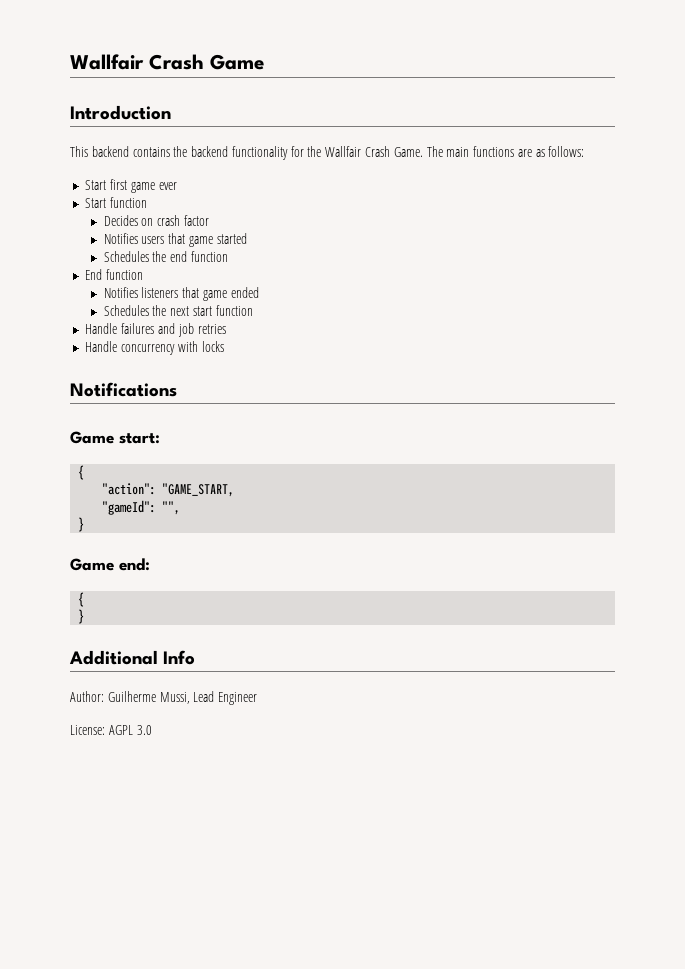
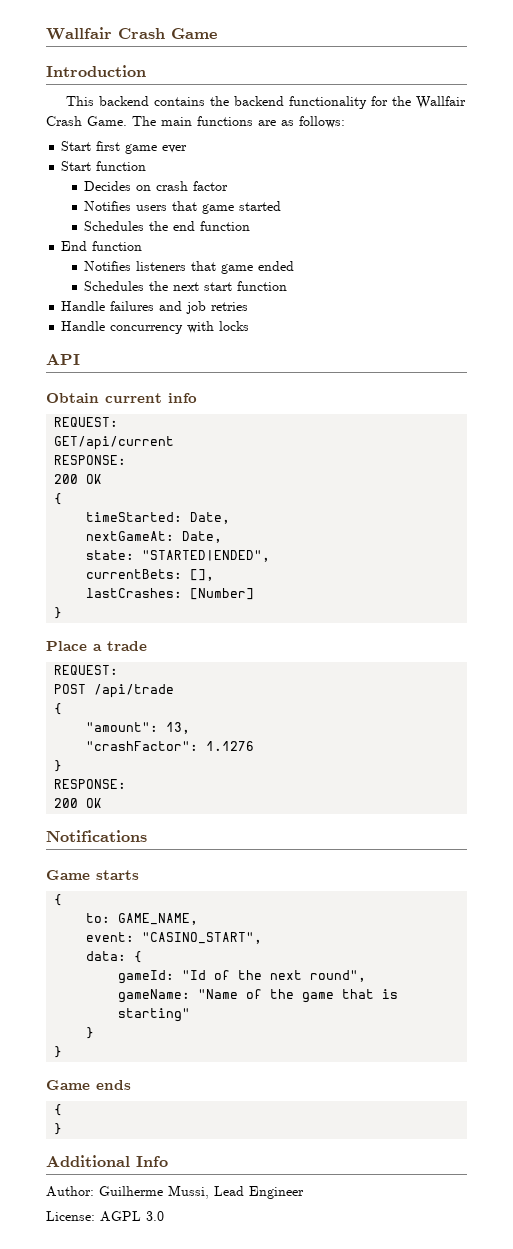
+ API
+ Obtain current info
+ REQUEST:
+ GET/api/current
+ RESPONSE:
+ 200 OK
+ {
+ timeStarted: Date,
+ nextGameAt: Date,
+ state: "STARTED|ENDED",
+ currentBets: [],
+ lastCrashes: [Number]
+ }
+ Place a trade
+ REQUEST:
+ POST /api/trade
+ {
+ "amount": 13,
+ "crashFactor": 1.1276
+ }
+ RESPONSE:
+ 200 OK
- Game start:
+ Game starts
  {
- "action": "GAME_START,
- "gameId": "",
+ to: GAME_NAME,
+ event: "CASINO_START",
+ data: {
+ gameId: "Id of the next round",
+ gameName: "Name of the game that is starting"
+ }
- Game end:
+ Game ends

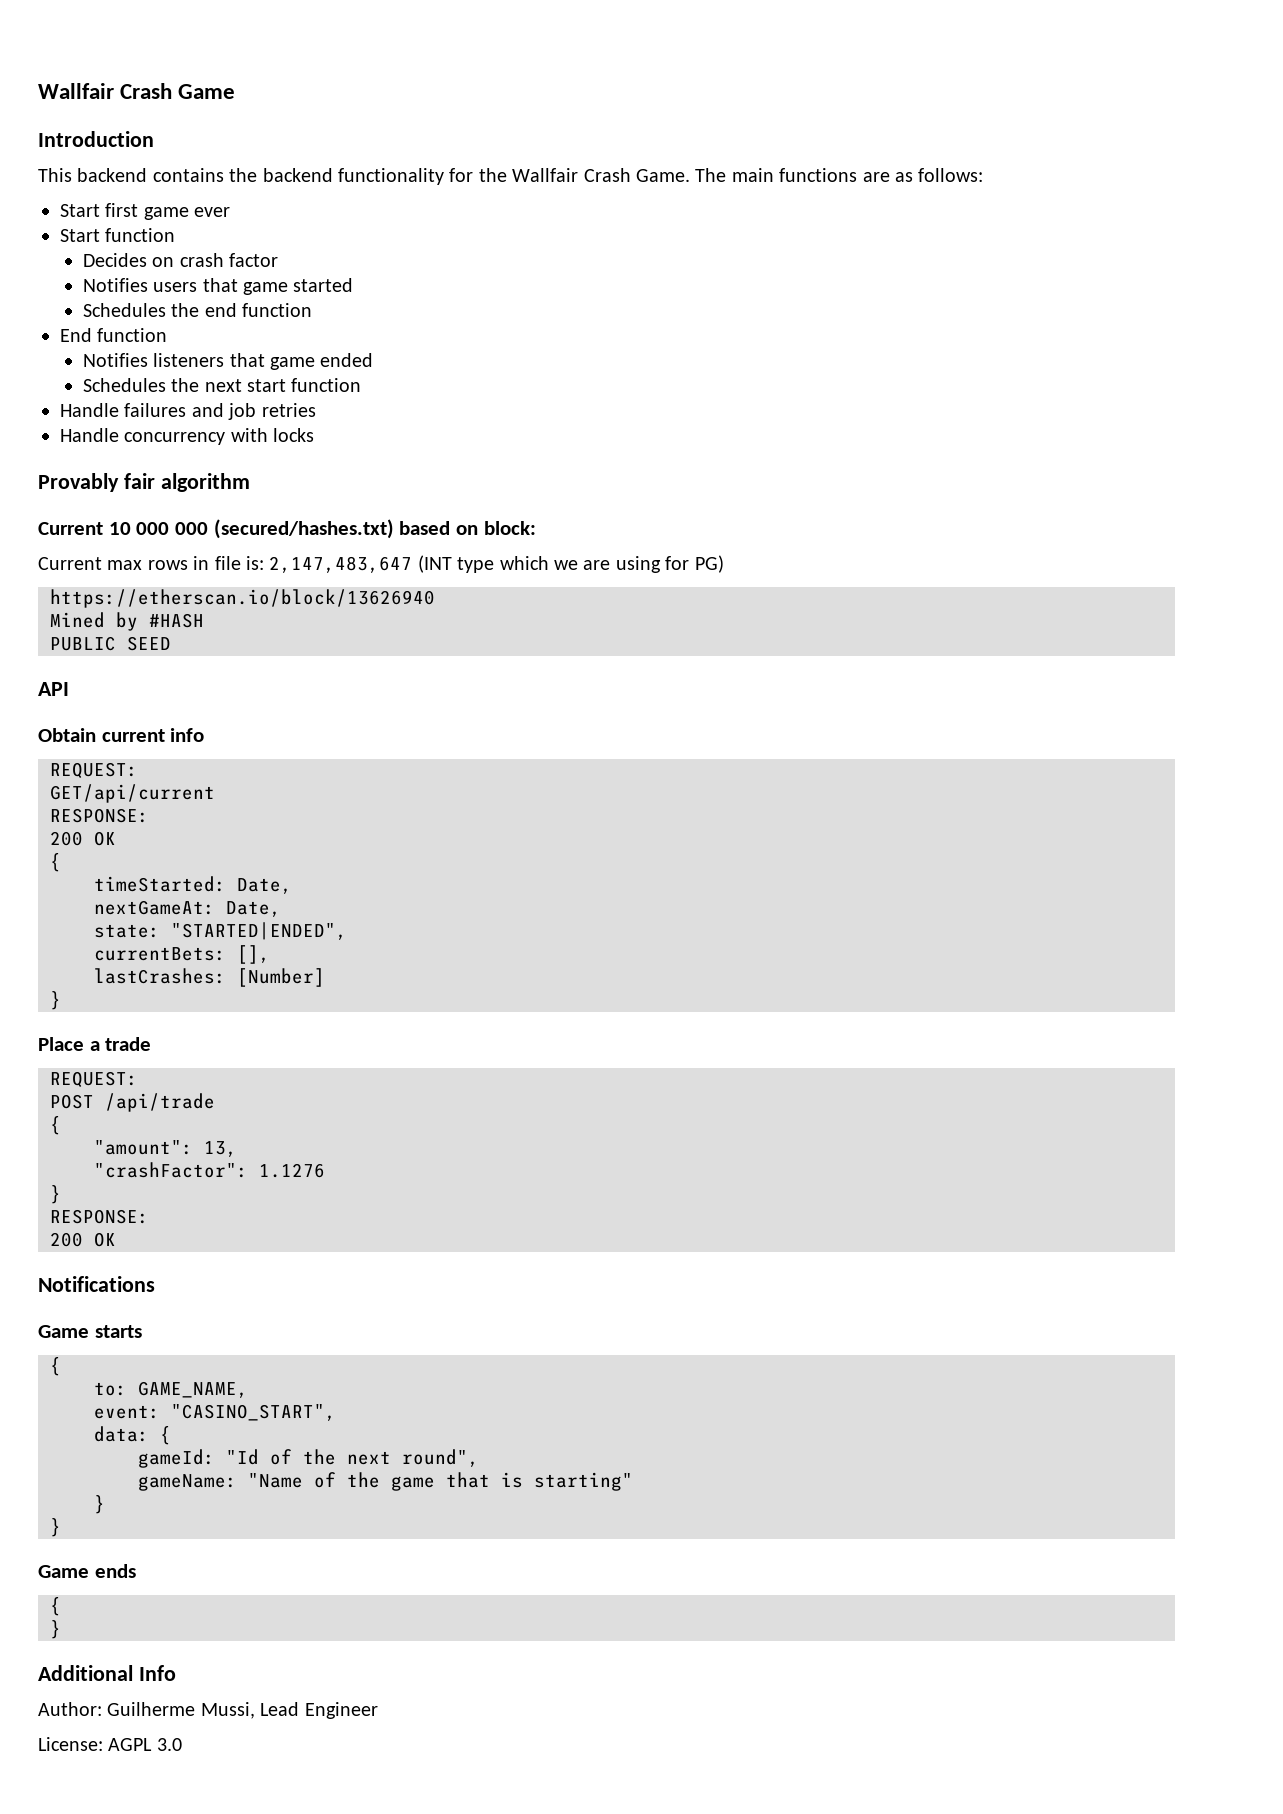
+ Provably fair algorithm
+ Current 10 000 000 (secured/hashes.txt) based on block:
+ Current max rows in file is: 2,147,483,647 (INT type which we are using for PG)
+ https://etherscan.io/block/13626940
+ Mined by #HASH
+ PUBLIC SEED

